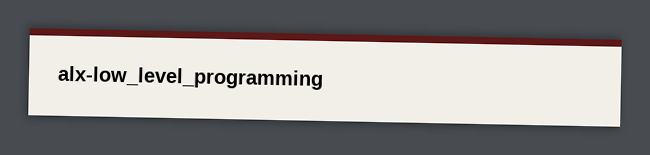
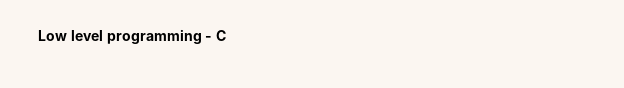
- alx-low_level_programming
+ Low level programming - C

